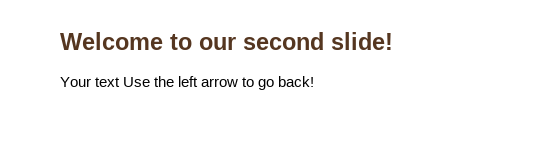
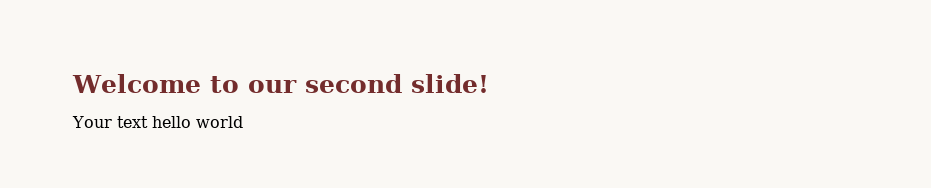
- Your text Use the left arrow to go back!
+ Your text hello world

